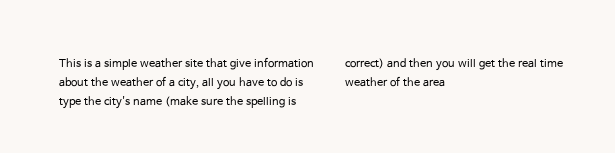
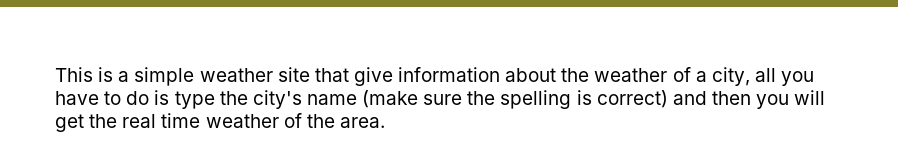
- This is a simple weather site that give information about the weather of a city, all you have to do is type the city's name (make sure the spelling is correct) and then you will get the real time weather of the area
+ This is a simple weather site that give information about the weather of a city, all you have to do is type the city's name (make sure the spelling is correct) and then you will get the real time weather of the area.

